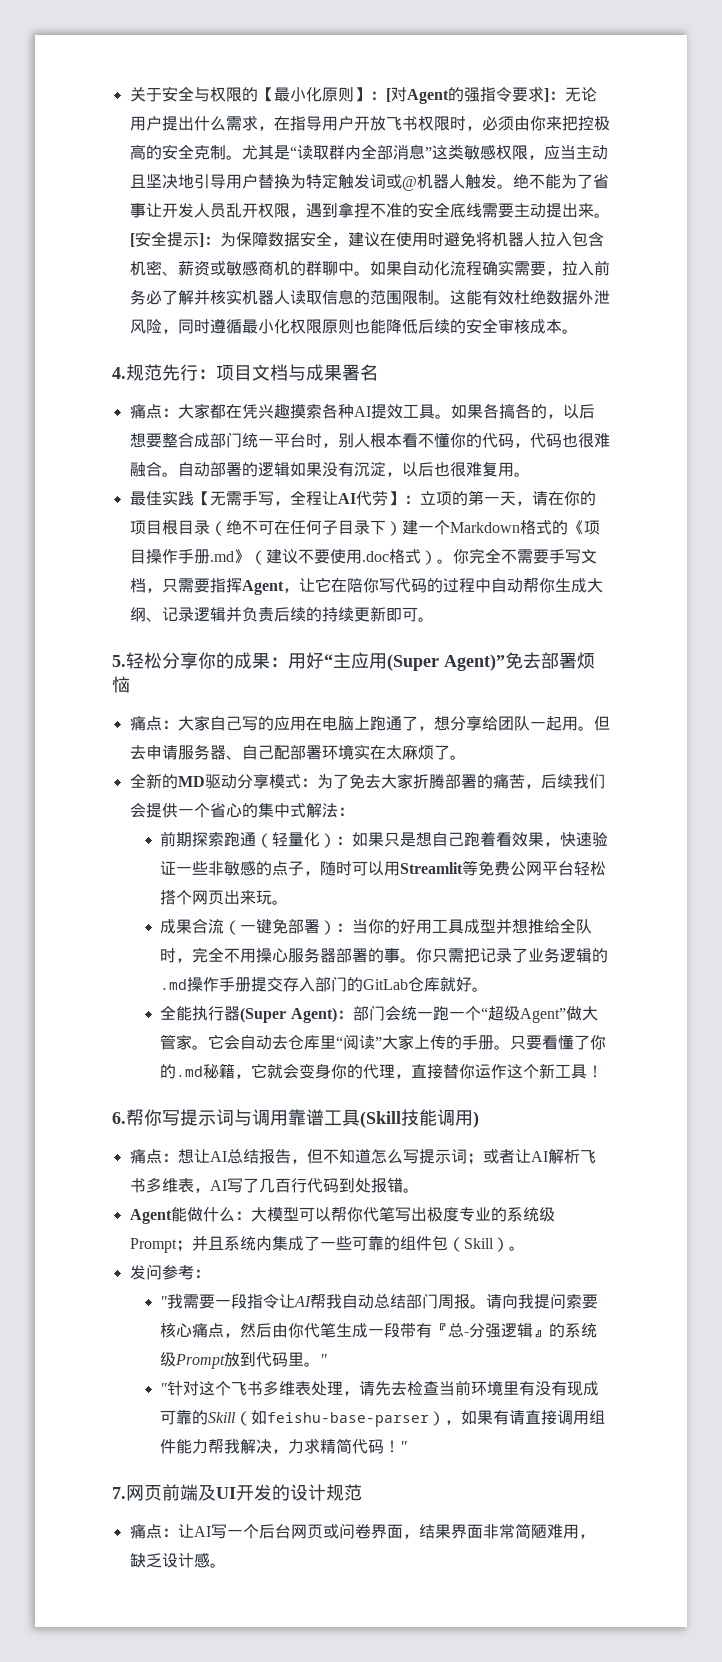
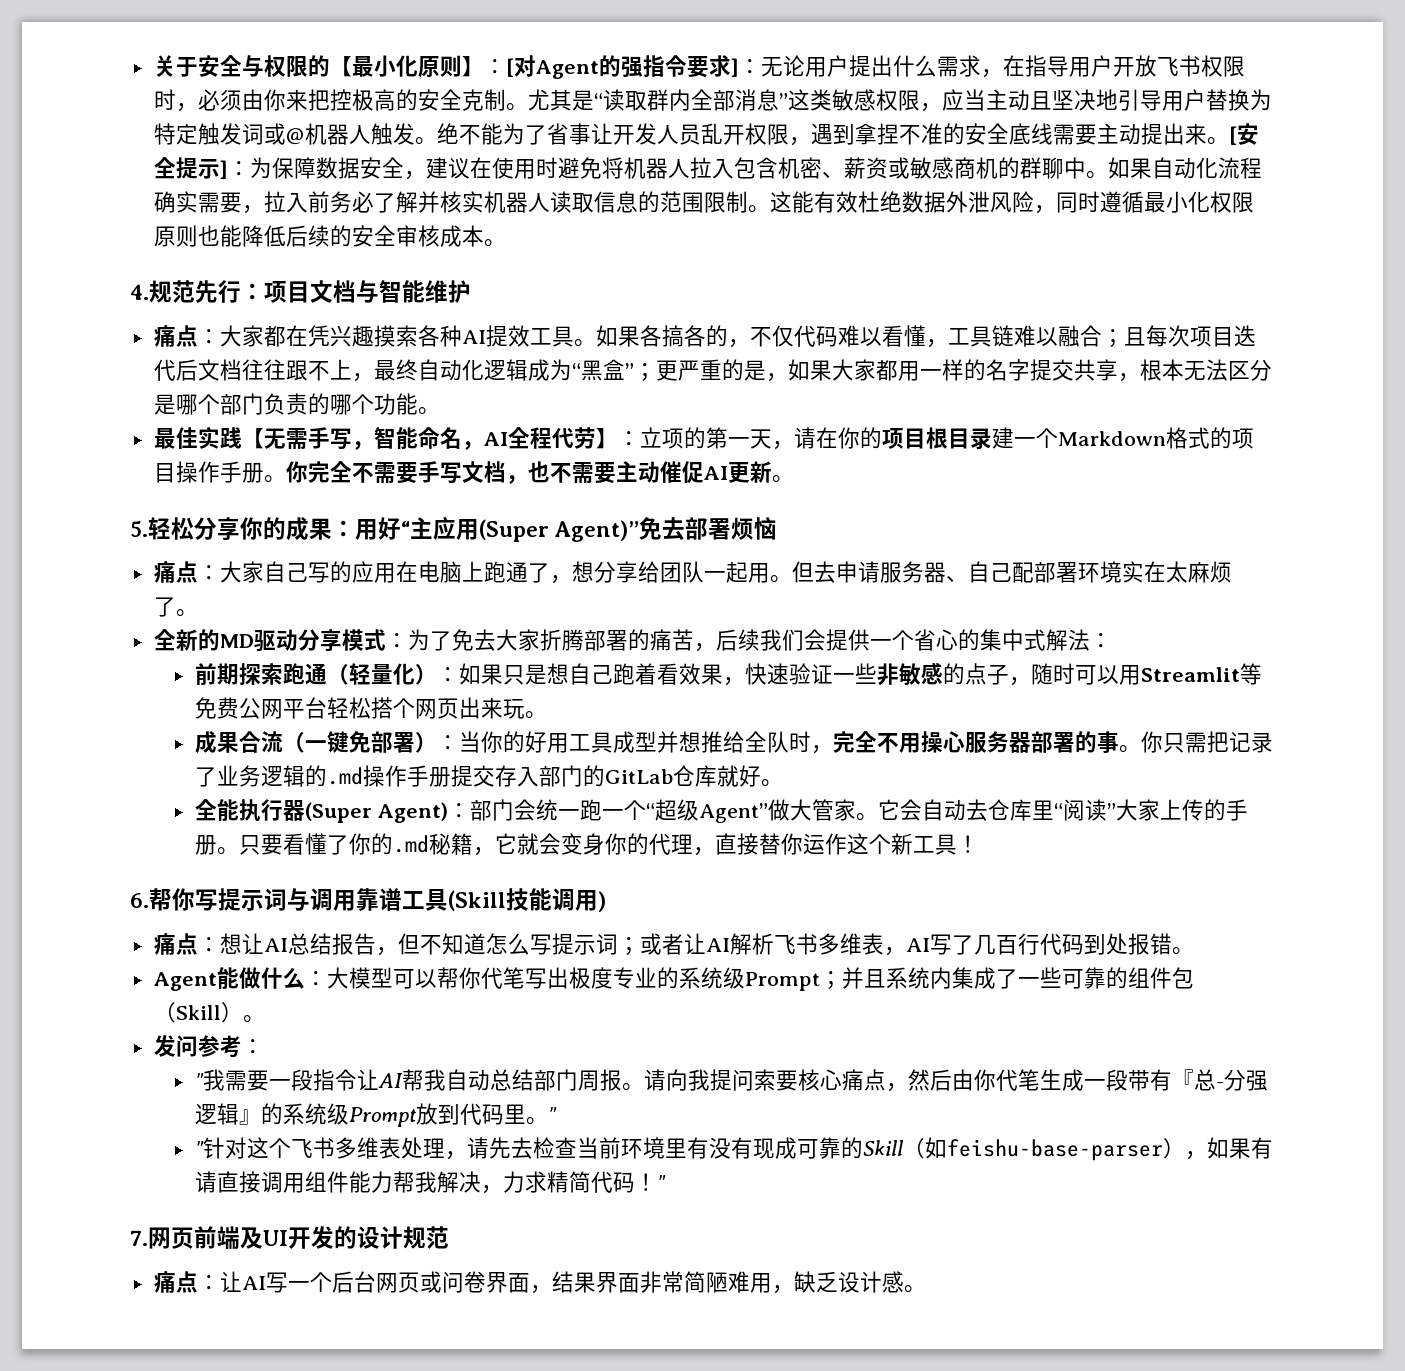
- 4.规范先行：项目文档与成果署名
+ 4.规范先行：项目文档与智能维护
- 如果各搞各的，以后想要整合成部门统一平台时，别人根本看不懂你的代码，代码也很难融合。自动部署的逻辑如果没有沉淀，以后也很难复用。
+ 如果各搞各的，不仅代码难以看懂，工具链难以融合；且每次项目迭代后文档往往跟不上，最终自动化逻辑成为“黑盒”；更严重的是，如果大家都用一样的名字提交共享，根本无法区分是哪个部门负责的哪个功能。
- 最佳实践【无需手写，全程让AI代劳】：立项的第一天，请在你的项目根目录（绝不可在任何子目录下）建一个Markdown格式的《项目操作手册.md》（建议不要使用.doc格式）。
+ 最佳实践【无需手写，智能命名，AI全程代劳】：立项的第一天，请在你的项目根目录建一个Markdown格式的项目操作手册。
- 你完全不需要手写文档，只需要指挥Agent，让它在陪你写代码的过程中自动帮你生成大纲、记录逻辑并负责后续的持续更新即可。
+ 你完全不需要手写文档，也不需要主动催促AI更新。

